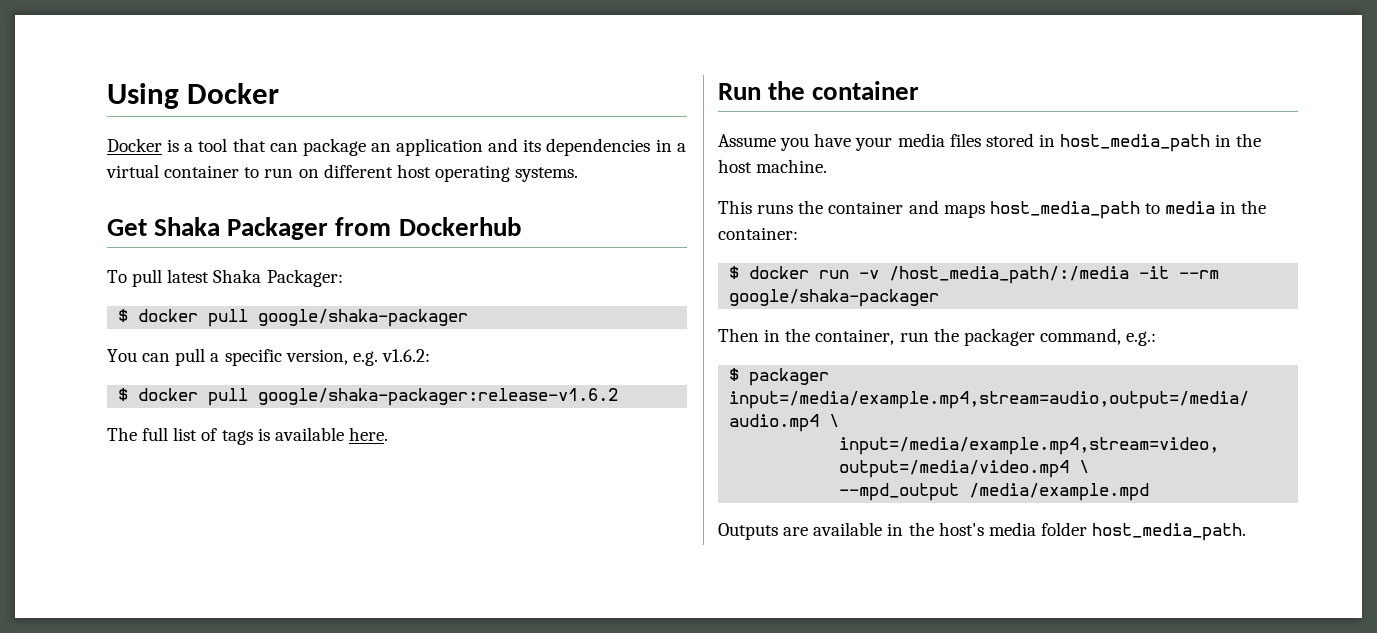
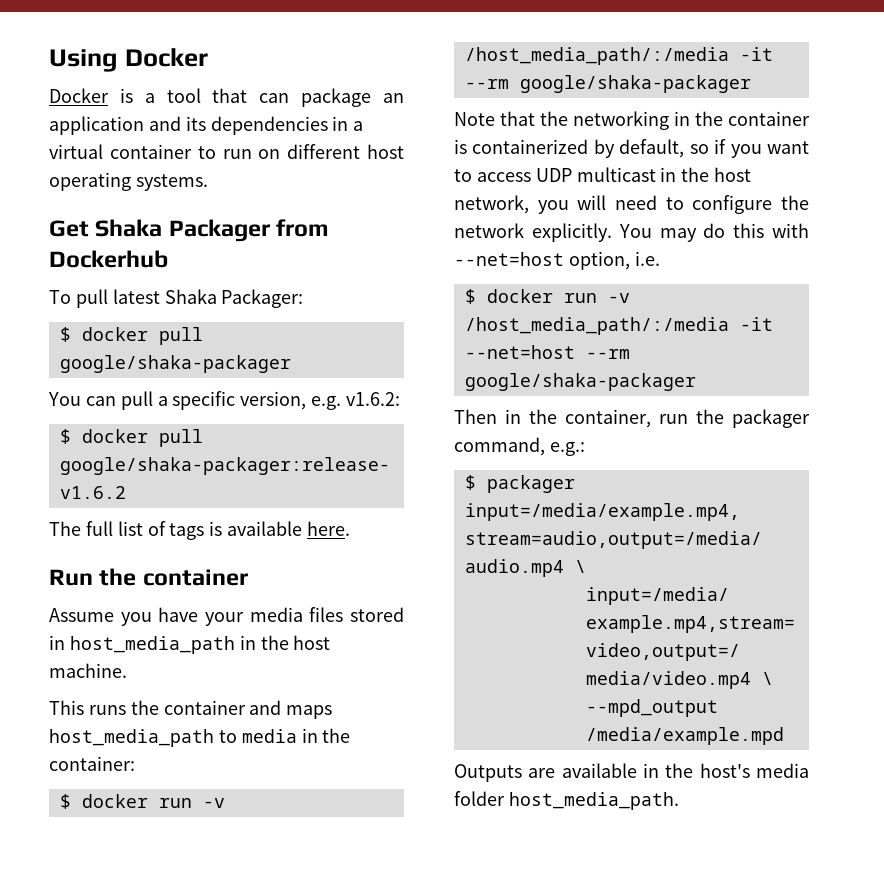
+ Note that the networking in the container is containerized by default, so if you want to access UDP multicast in the host network, you will need to configure the network explicitly. You may do this with --net=host option, i.e.
+ $ docker run -v /host_media_path/:/media -it --net=host --rm google/shaka-packager

